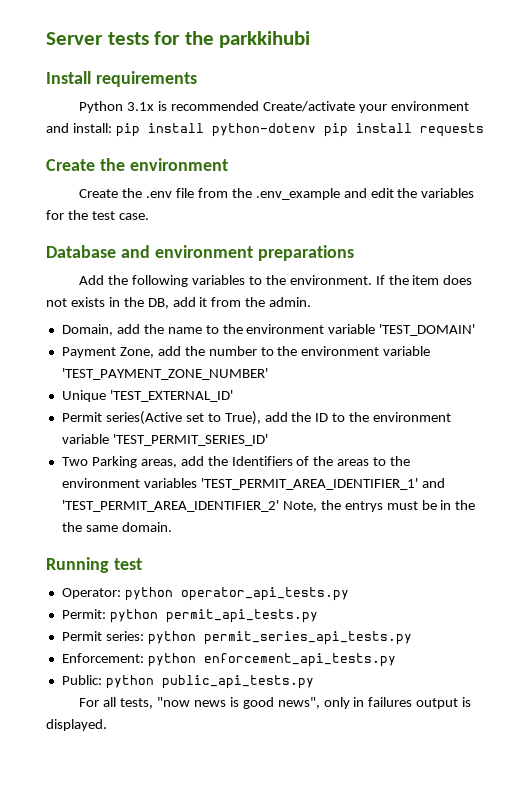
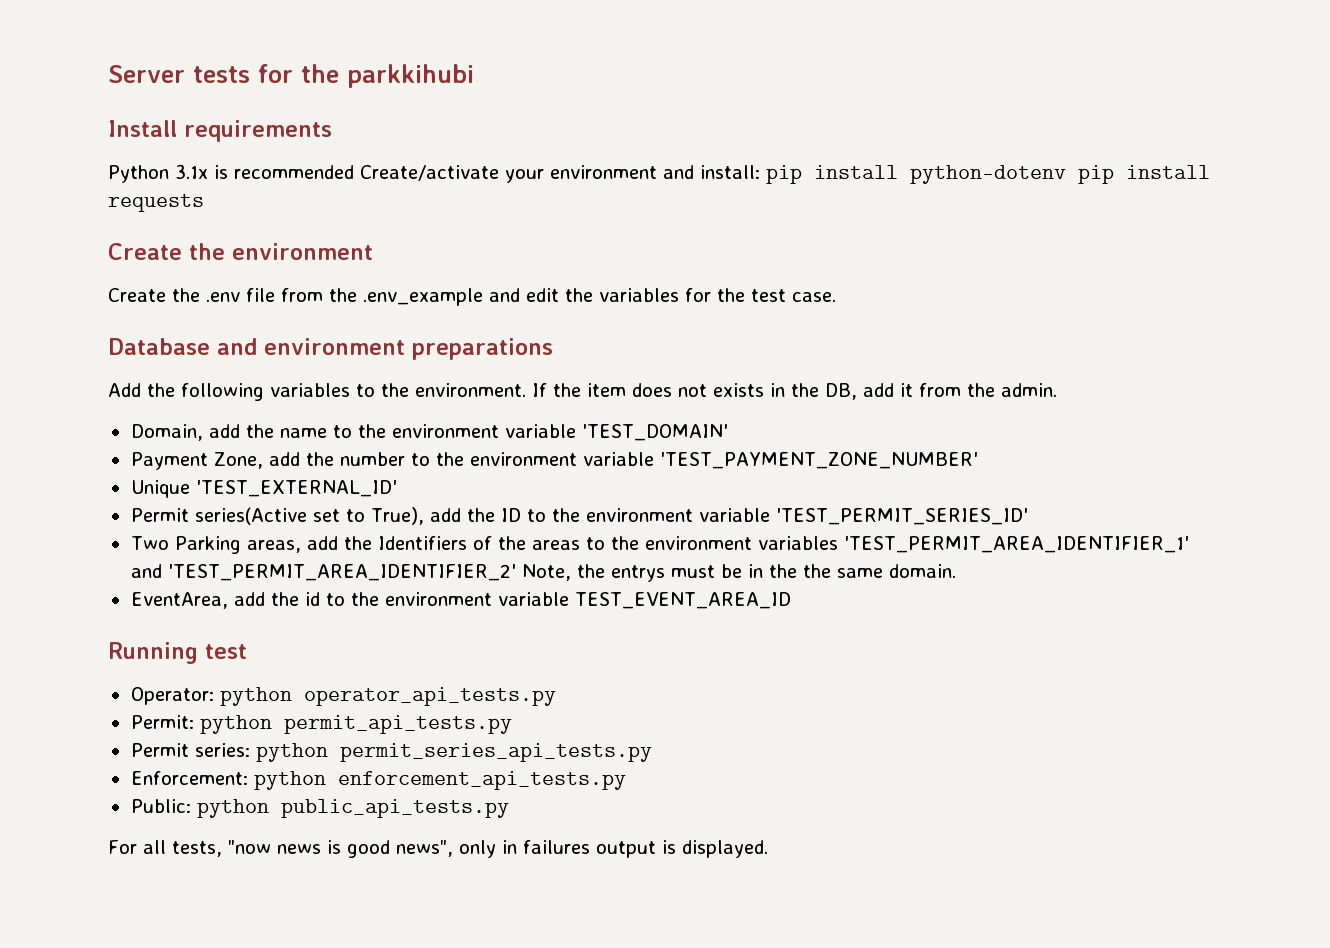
+ EventArea, add the id to the environment variable TEST_EVENT_AREA_ID

